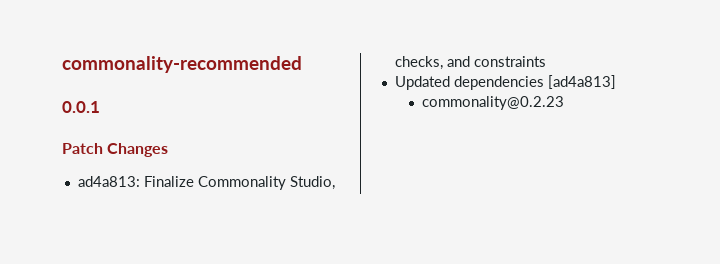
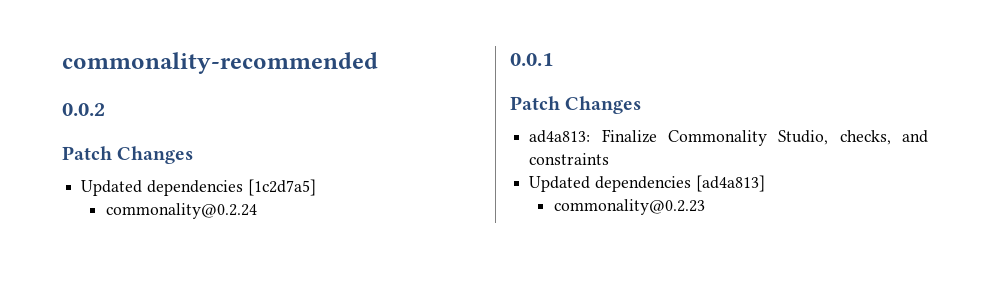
+ 0.0.2
+ Patch Changes
+ Updated dependencies [1c2d7a5]
+ commonality@0.2.24

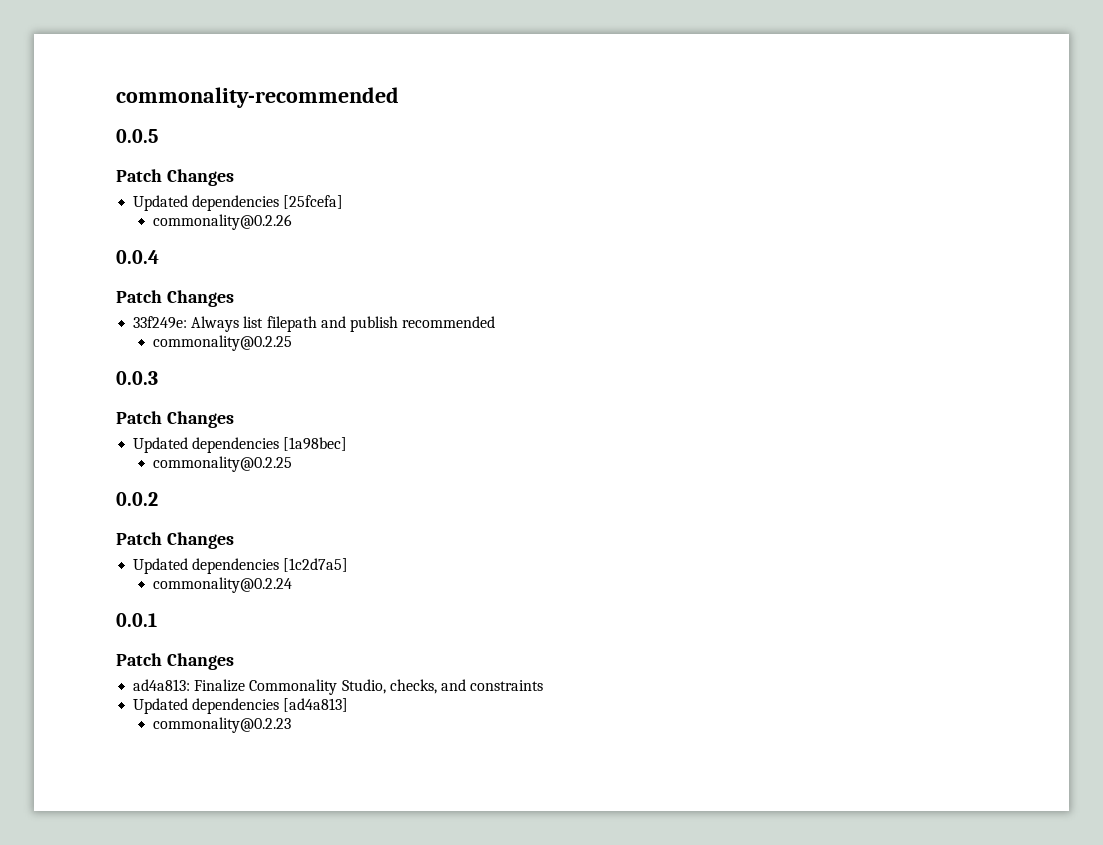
+ 0.0.5
+ Patch Changes
+ Updated dependencies [25fcefa]
+ commonality@0.2.26
+ 0.0.4
+ Patch Changes
+ 33f249e: Always list filepath and publish recommended
+ commonality@0.2.25
+ 0.0.3
+ Patch Changes
+ Updated dependencies [1a98bec]
+ commonality@0.2.25

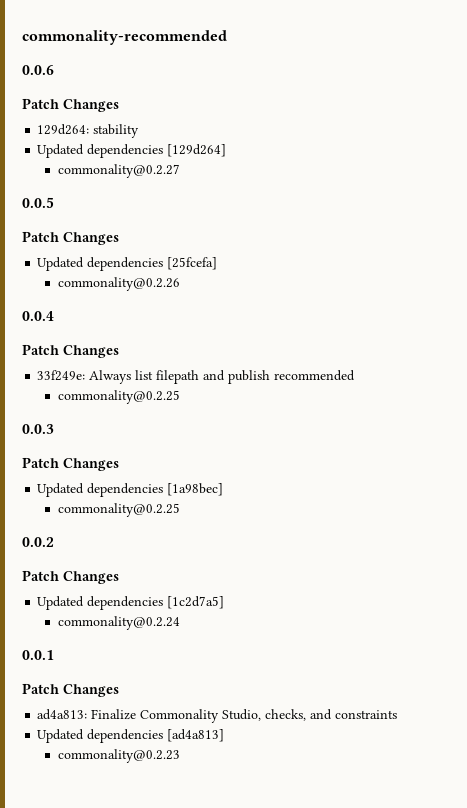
+ 0.0.6
+ Patch Changes
+ 129d264: stability
+ Updated dependencies [129d264]
+ commonality@0.2.27

